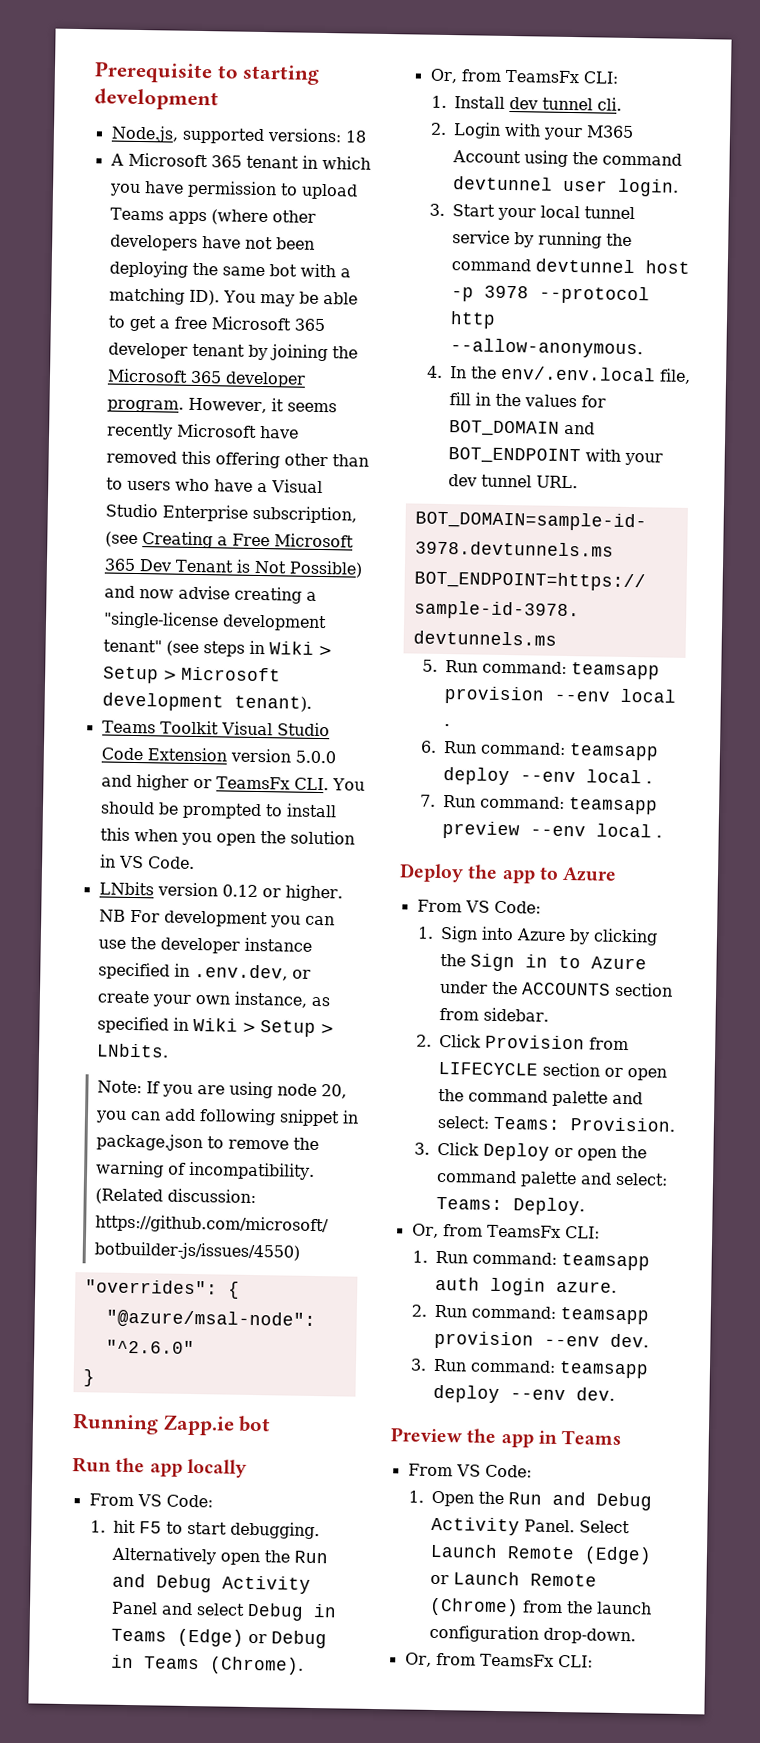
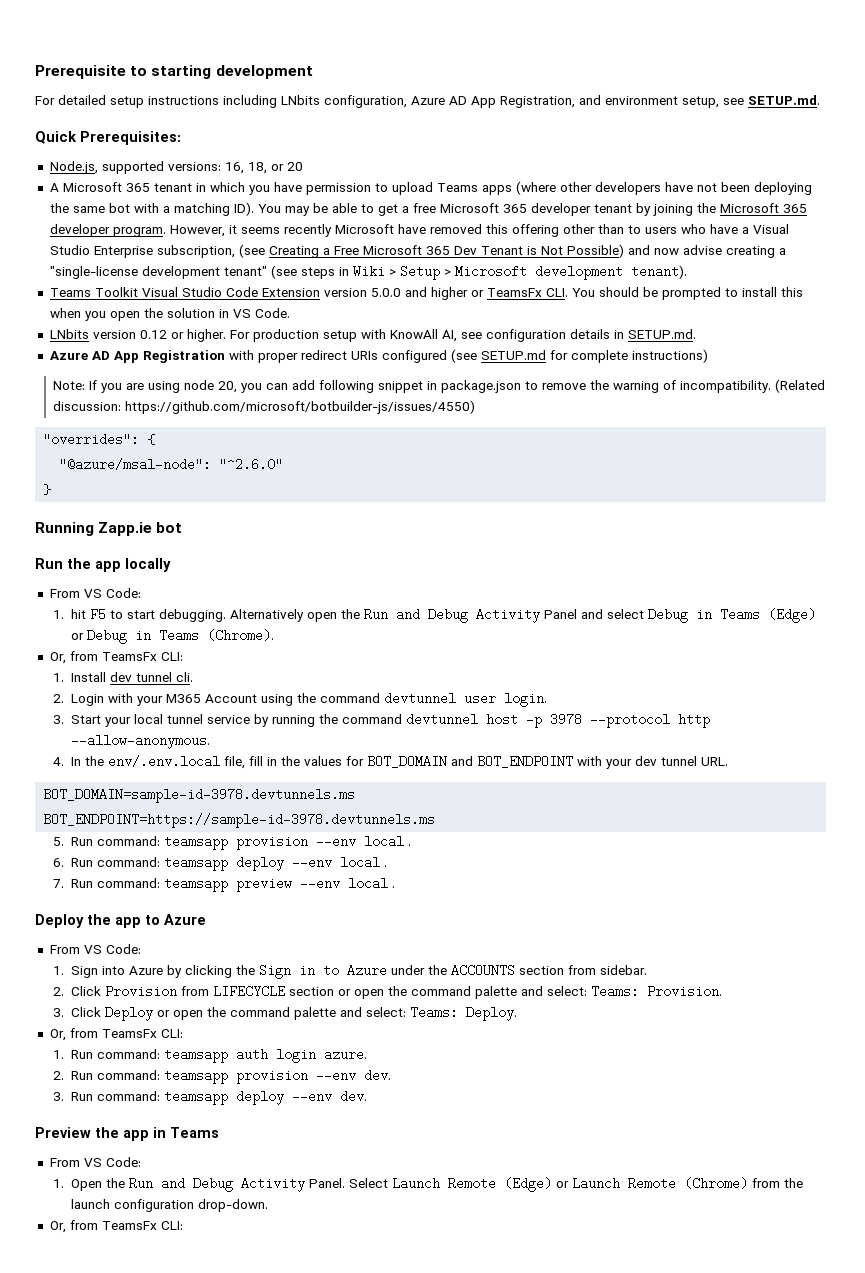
+ For detailed setup instructions including LNbits configuration, Azure AD App Registration, and environment setup, see SETUP.md.
+ Quick Prerequisites:
- Node.js, supported versions: 18
+ Node.js, supported versions: 16, 18, or 20
- NB For development you can use the developer instance specified in .env.dev, or create your own instance, as specified in Wiki > Setup > LNbits.
+ For production setup with KnowAll AI, see configuration details in SETUP.md.
+ Azure AD App Registration with proper redirect URIs configured (see SETUP.md for complete instructions)

